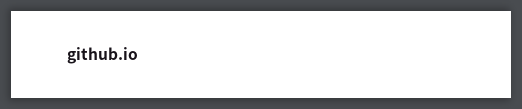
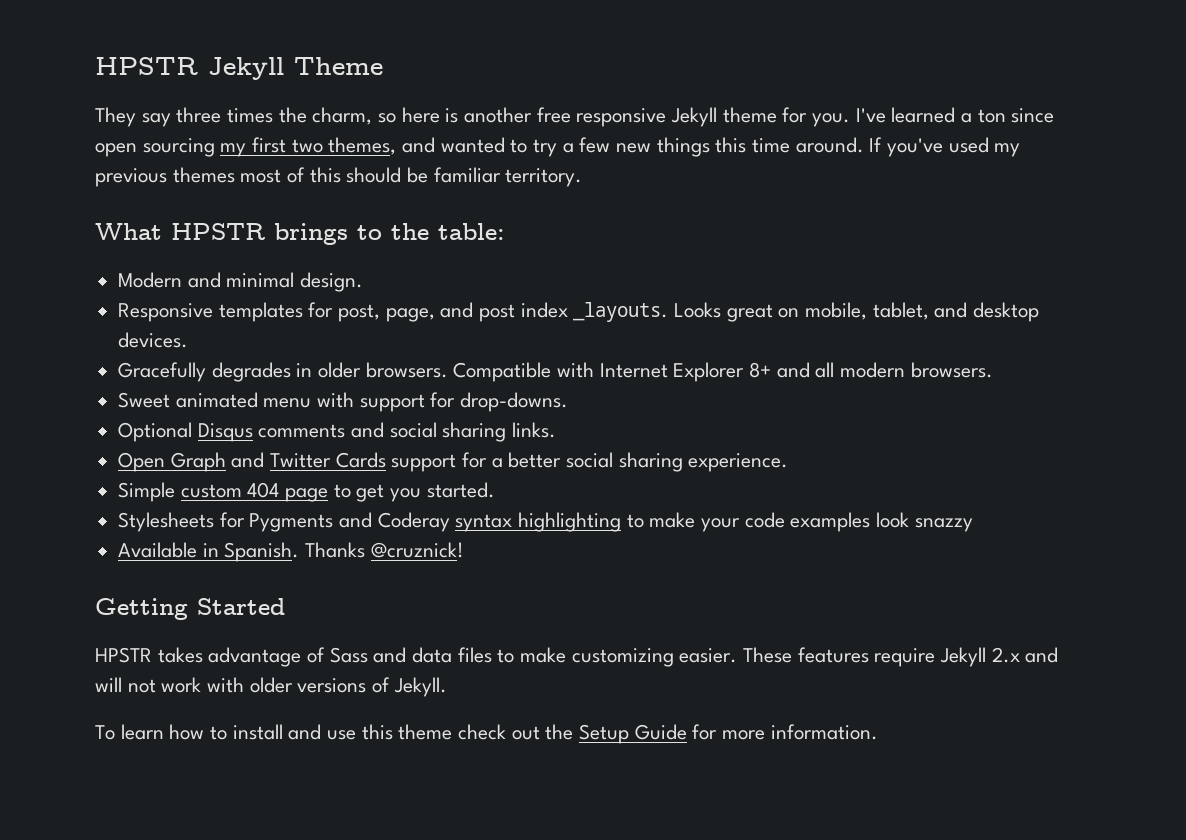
- github.io
+ HPSTR Jekyll Theme
+ They say three times the charm, so here is another free responsive Jekyll theme for you. I've learned a ton since open sourcing my first two themes, and wanted to try a few new things this time around. If you've used my previous themes most of this should be familiar territory.
+ What HPSTR brings to the table:
+ Modern and minimal design.
+ Responsive templates for post, page, and post index _layouts. Looks great on mobile, tablet, and desktop devices.
+ Gracefully degrades in older browsers. Compatible with Internet Explorer 8+ and all modern browsers.
+ Sweet animated menu with support for drop-downs.
+ Optional Disqus comments and social sharing links.
+ Open Graph and Twitter Cards support for a better social sharing experience.
+ Simple custom 404 page to get you started.
+ Stylesheets for Pygments and Coderay syntax highlighting to make your code examples look snazzy
+ Available in Spanish. Thanks @cruznick!
+ Getting Started
+ HPSTR takes advantage of Sass and data files to make customizing easier. These features require Jekyll 2.x and will not work with older versions of Jekyll.
+ To learn how to install and use this theme check out the Setup Guide for more information.

